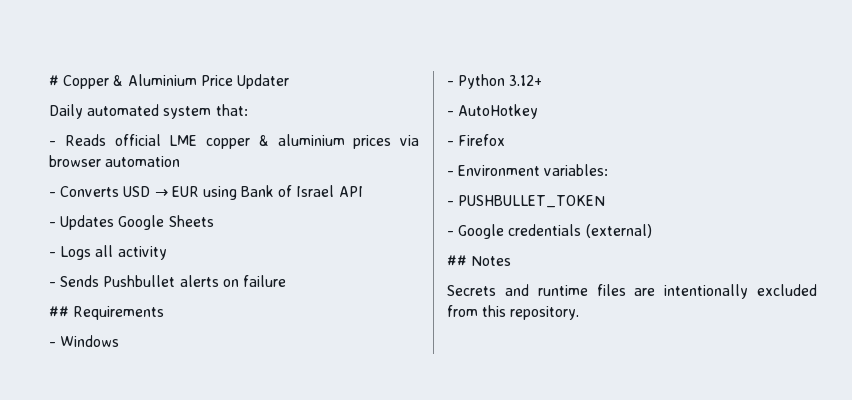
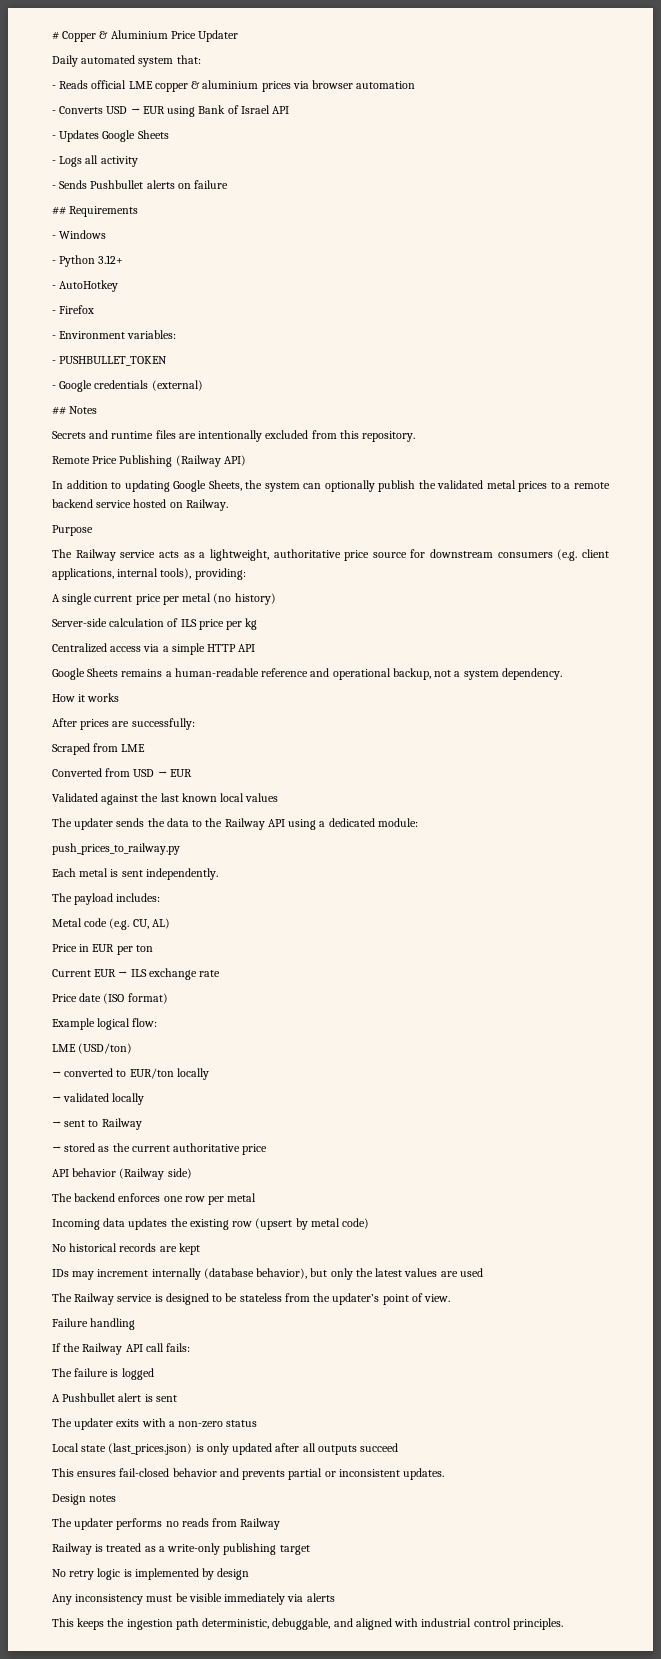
+ Remote Price Publishing (Railway API)
+ In addition to updating Google Sheets, the system can optionally publish the validated metal prices to a remote backend service hosted on Railway.
+ Purpose
+ The Railway service acts as a lightweight, authoritative price source for downstream consumers (e.g. client applications, internal tools), providing:
+ A single current price per metal (no history)
+ Server-side calculation of ILS price per kg
+ Centralized access via a simple HTTP API
+ Google Sheets remains a human-readable reference and operational backup, not a system dependency.
+ How it works
+ After prices are successfully:
+ Scraped from LME
+ Converted from USD → EUR
+ Validated against the last known local values
+ The updater sends the data to the Railway API using a dedicated module:
+ push_prices_to_railway.py
+ Each metal is sent independently.
+ The payload includes:
+ Metal code (e.g. CU, AL)
+ Price in EUR per ton
+ Current EUR → ILS exchange rate
+ Price date (ISO format)
+ Example logical flow:
+ LME (USD/ton)
+ → converted to EUR/ton locally
+ → validated locally
+ → sent to Railway
+ → stored as the current authoritative price
+ API behavior (Railway side)
+ The backend enforces one row per metal
+ Incoming data updates the existing row (upsert by metal code)
+ No historical records are kept
+ IDs may increment internally (database behavior), but only the latest values are used
+ The Railway service is designed to be stateless from the updater’s point of view.
+ Failure handling
+ If the Railway API call fails:
+ The failure is logged
+ A Pushbullet alert is sent
+ The updater exits with a non-zero status
+ Local state (last_prices.json) is only updated after all outputs succeed
+ This ensures fail-closed behavior and prevents partial or inconsistent updates.
+ Design notes
+ The updater performs no reads from Railway
+ Railway is treated as a write-only publishing target
+ No retry logic is implemented by design
+ Any inconsistency must be visible immediately via alerts
+ This keeps the ingestion path deterministic, debuggable, and aligned with industrial control principles.

